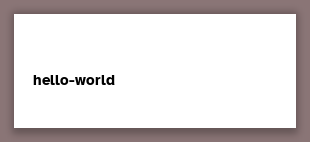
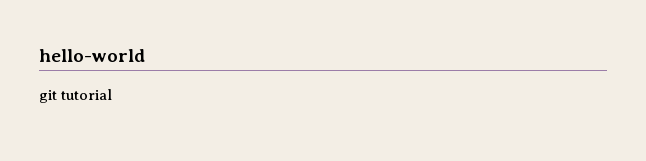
+ git tutorial

